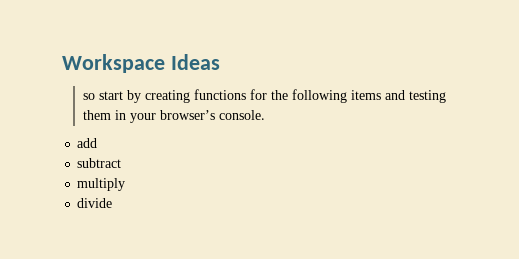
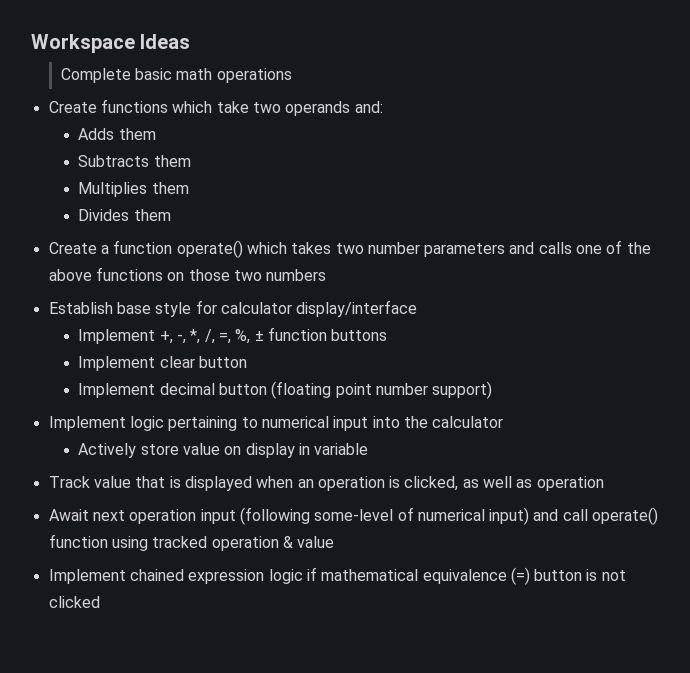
- so start by creating functions for the following items and testing them in your browser’s console.
- add
- subtract
- multiply
- divide
+ Complete basic math operations
+ Create functions which take two operands and:
+ Adds them
+ Subtracts them
+ Multiplies them
+ Divides them
+ Create a function operate() which takes two number parameters and calls one of the above functions on those two numbers
+ Establish base style for calculator display/interface
+ Implement +, -, *, /, =, %, ± function buttons
+ Implement clear button
+ Implement decimal button (floating point number support)
+ Implement logic pertaining to numerical input into the calculator
+ Actively store value on display in variable
+ Track value that is displayed when an operation is clicked, as well as operation
+ Await next operation input (following some-level of numerical input) and call operate() function using tracked operation & value
+ Implement chained expression logic if mathematical equivalence (=) button is not clicked

